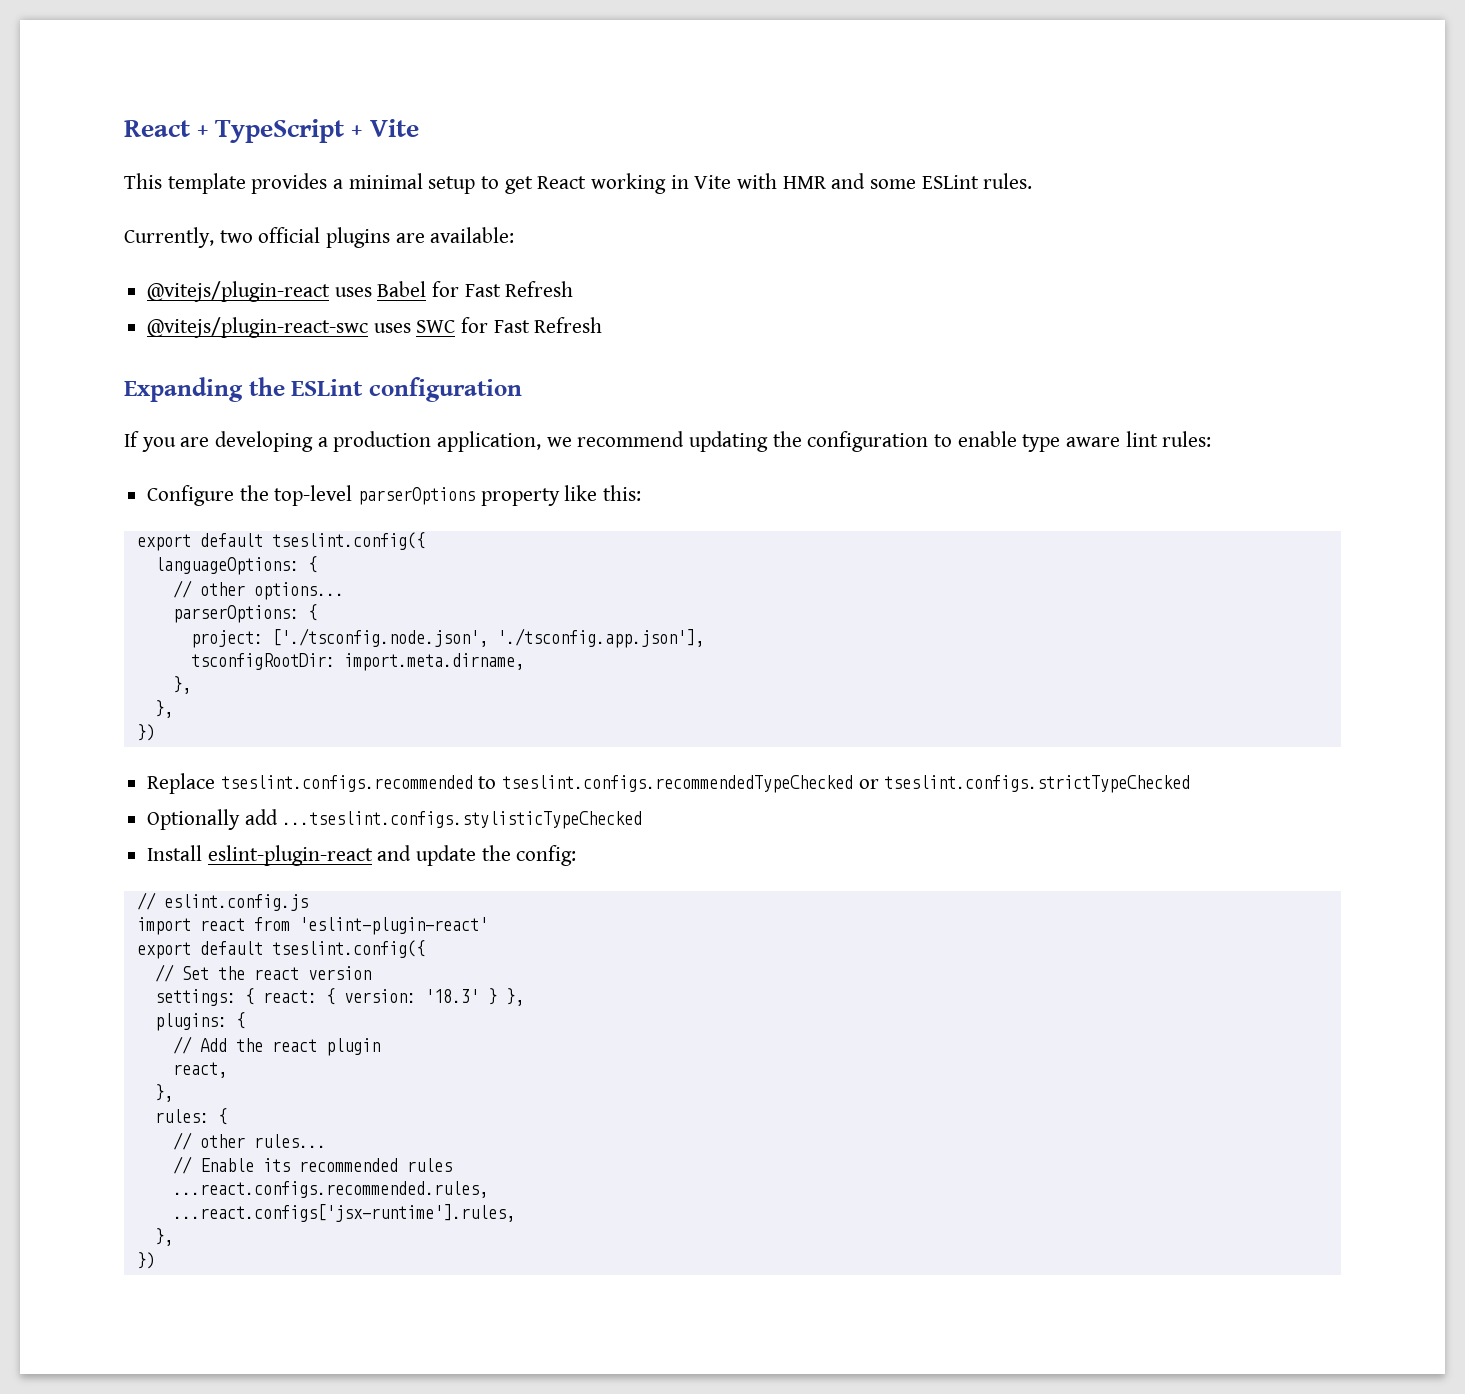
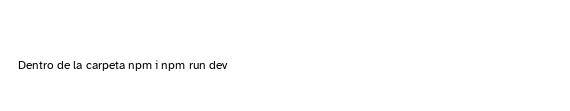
- React + TypeScript + Vite
- This template provides a minimal setup to get React working in Vite with HMR and some ESLint rules.
- Currently, two official plugins are available:
- @vitejs/plugin-react uses Babel for Fast Refresh
- @vitejs/plugin-react-swc uses SWC for Fast Refresh
- Expanding the ESLint configuration
- If you are developing a production application, we recommend updating the configuration to enable type aware lint rules:
- Configure the top-level parserOptions property like this:
- export default tseslint.config({
- languageOptions: {
- // other options...
- parserOptions: {
- project: ['./tsconfig.node.json', './tsconfig.app.json'],
- tsconfigRootDir: import.meta.dirname,
- },
- },
- })
- Replace tseslint.configs.recommended to tseslint.configs.recommendedTypeChecked or tseslint.configs.strictTypeChecked
- Optionally add ...tseslint.configs.stylisticTypeChecked
- Install eslint-plugin-react and update the config:
- // eslint.config.js
- import react from 'eslint-plugin-react'
- export default tseslint.config({
- // Set the react version
- settings: { react: { version: '18.3' } },
- plugins: {
- // Add the react plugin
- react,
- },
- rules: {
- // other rules...
- // Enable its recommended rules
- ...react.configs.recommended.rules,
- ...react.configs['jsx-runtime'].rules,
- },
- })
+ Dentro de la carpeta npm i npm run dev

